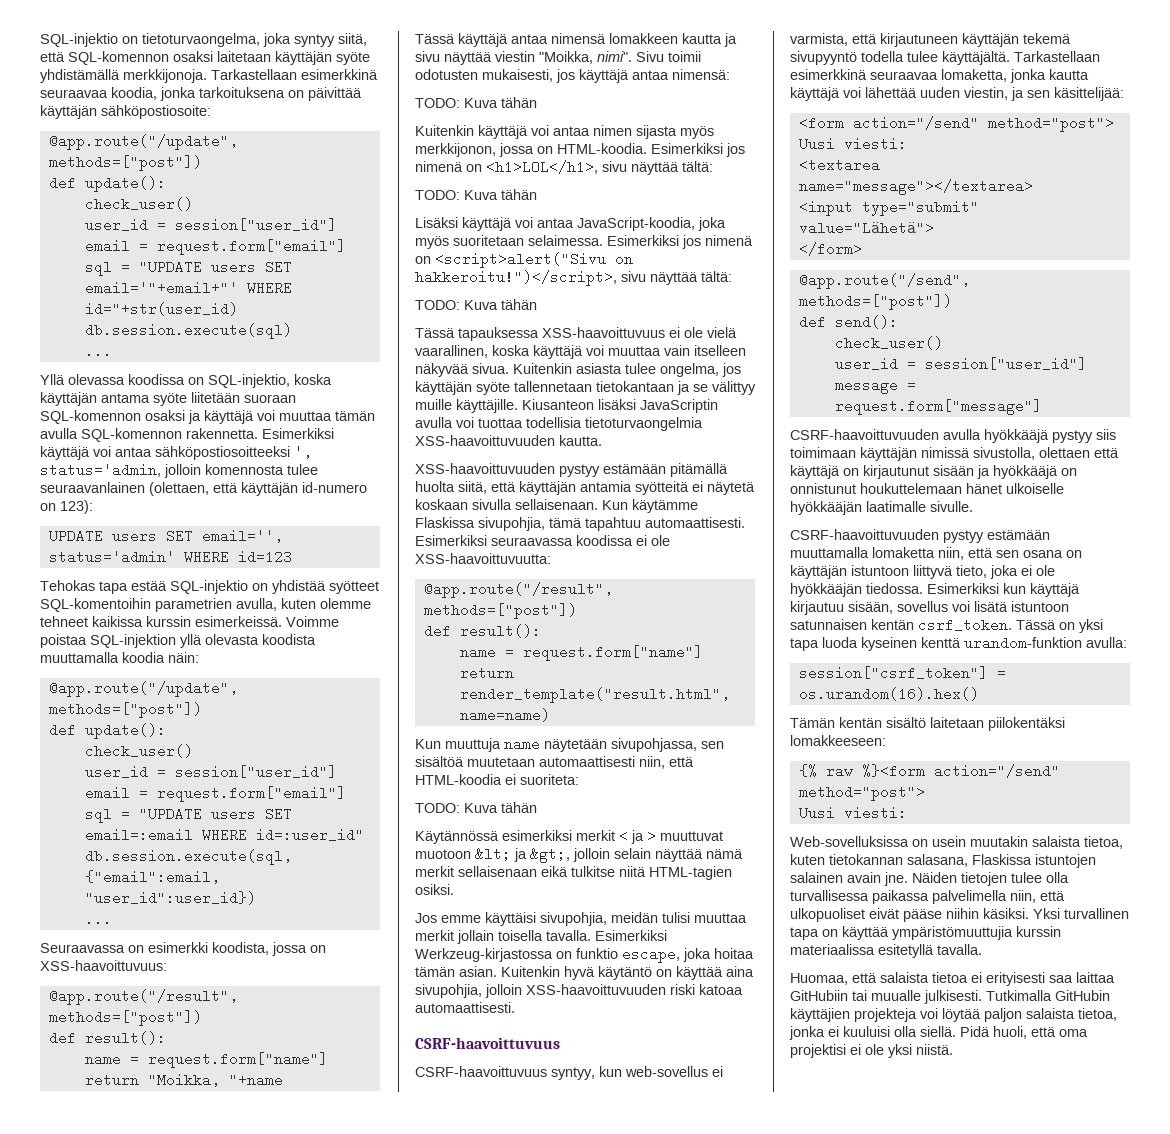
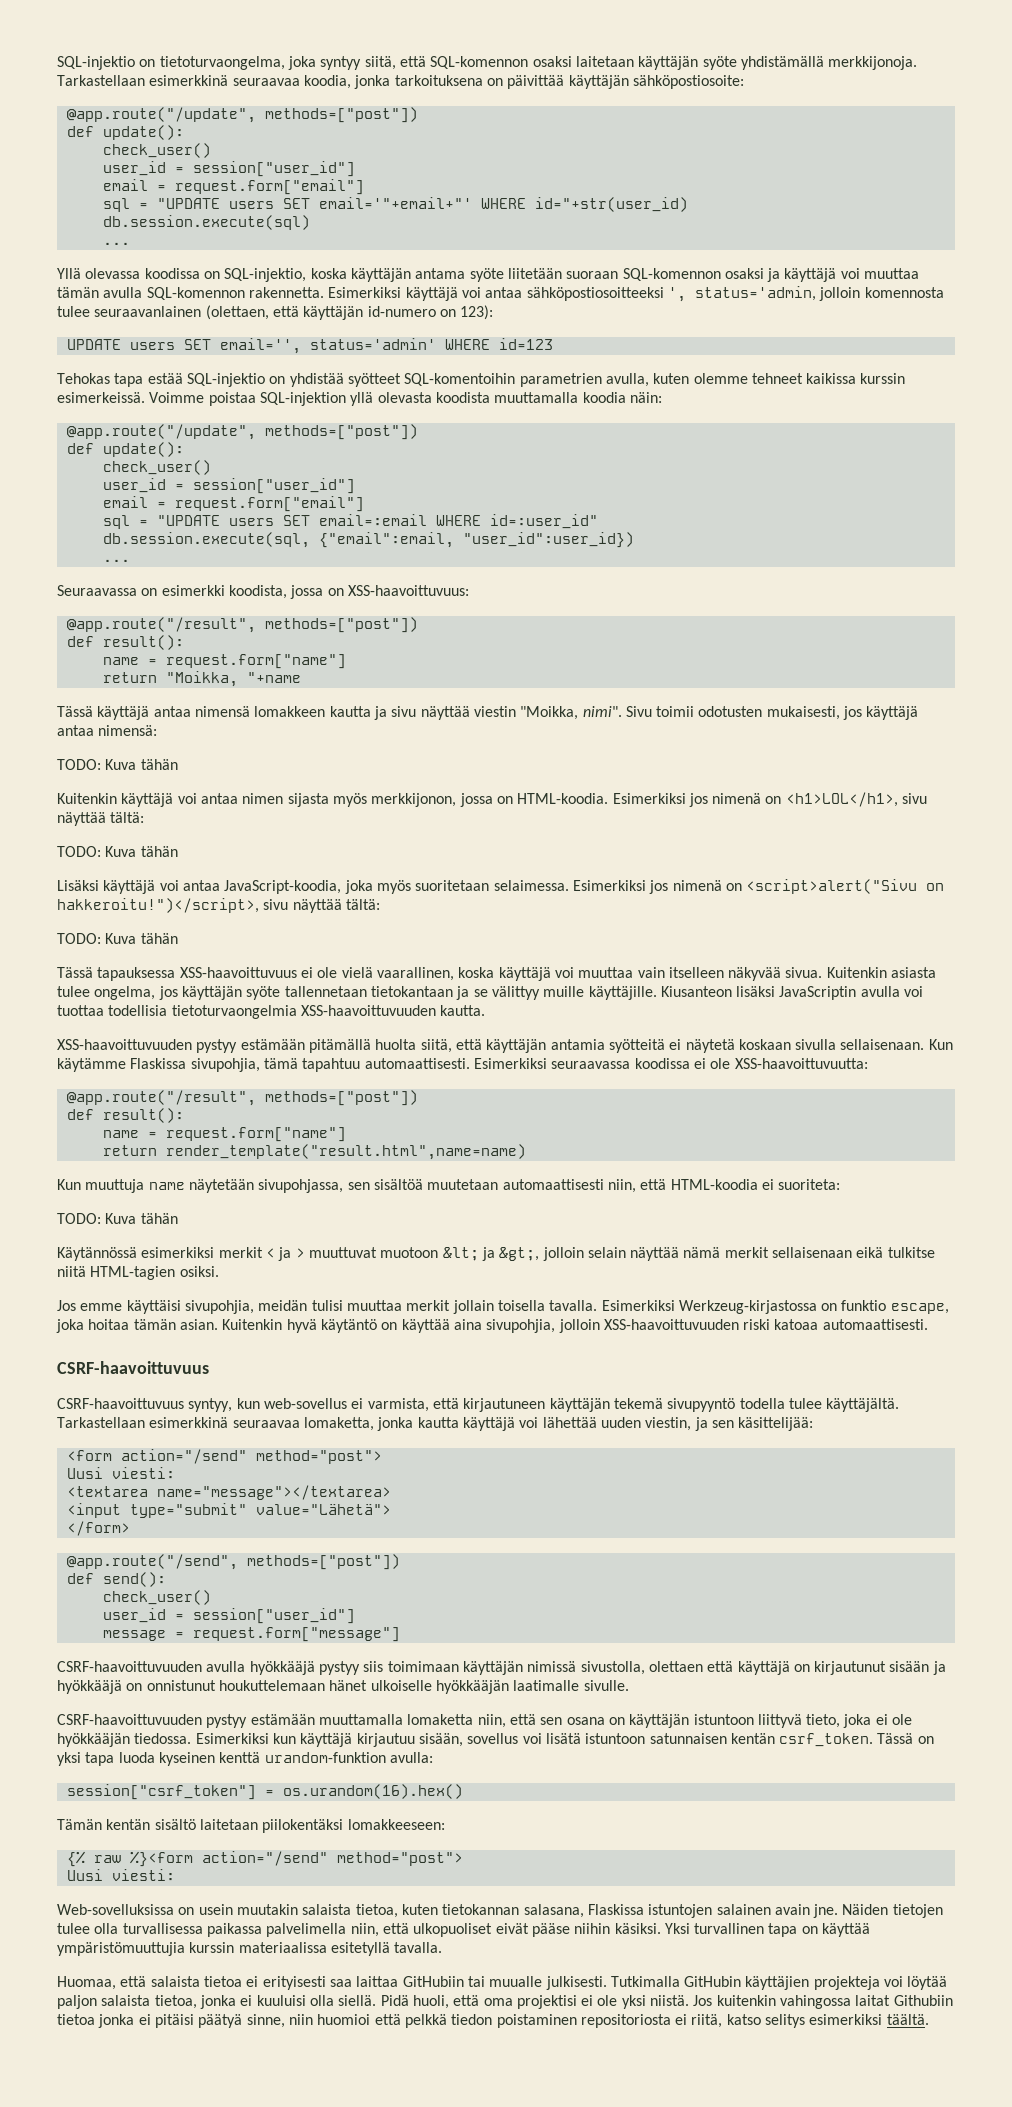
+ Jos kuitenkin vahingossa laitat Githubiin tietoa jonka ei pitäisi päätyä sinne, niin huomioi että pelkkä tiedon poistaminen repositoriosta ei riitä, katso selitys esimerkiksi täältä.

